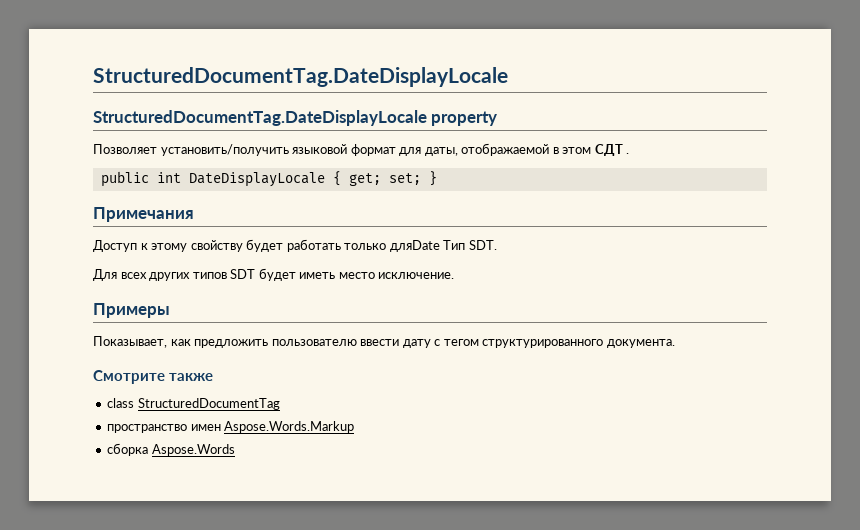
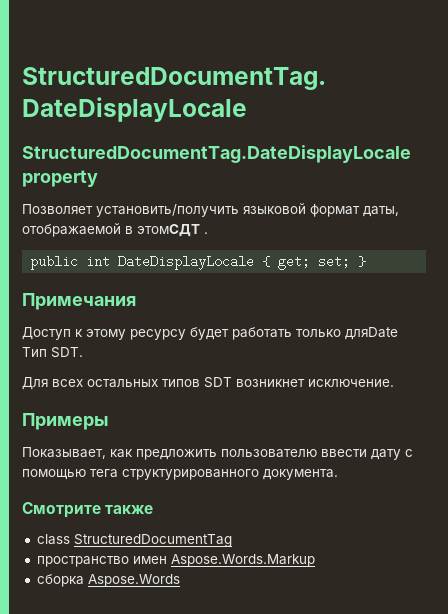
- Позволяет установить/получить языковой формат для даты, отображаемой в этом СДТ .
+ Позволяет установить/получить языковой формат даты, отображаемой в этомСДТ .
- Доступ к этому свойству будет работать только дляDate Тип SDT.
+ Доступ к этому ресурсу будет работать только дляDate Тип SDT.
- Для всех других типов SDT будет иметь место исключение.
+ Для всех остальных типов SDT возникнет исключение.
- Показывает, как предложить пользователю ввести дату с тегом структурированного документа.
+ Показывает, как предложить пользователю ввести дату с помощью тега структурированного документа.

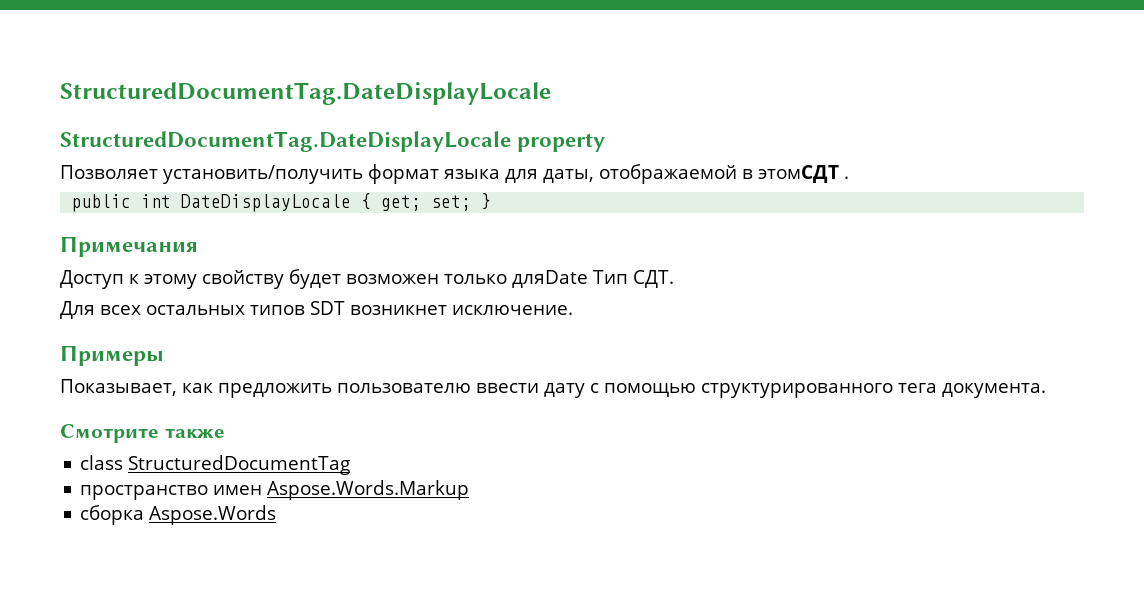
- Позволяет установить/получить языковой формат даты, отображаемой в этомСДТ .
+ Позволяет установить/получить формат языка для даты, отображаемой в этомСДТ .
- Доступ к этому ресурсу будет работать только дляDate Тип SDT.
+ Доступ к этому свойству будет возможен только дляDate Тип СДТ.
- Показывает, как предложить пользователю ввести дату с помощью тега структурированного документа.
+ Показывает, как предложить пользователю ввести дату с помощью структурированного тега документа.

